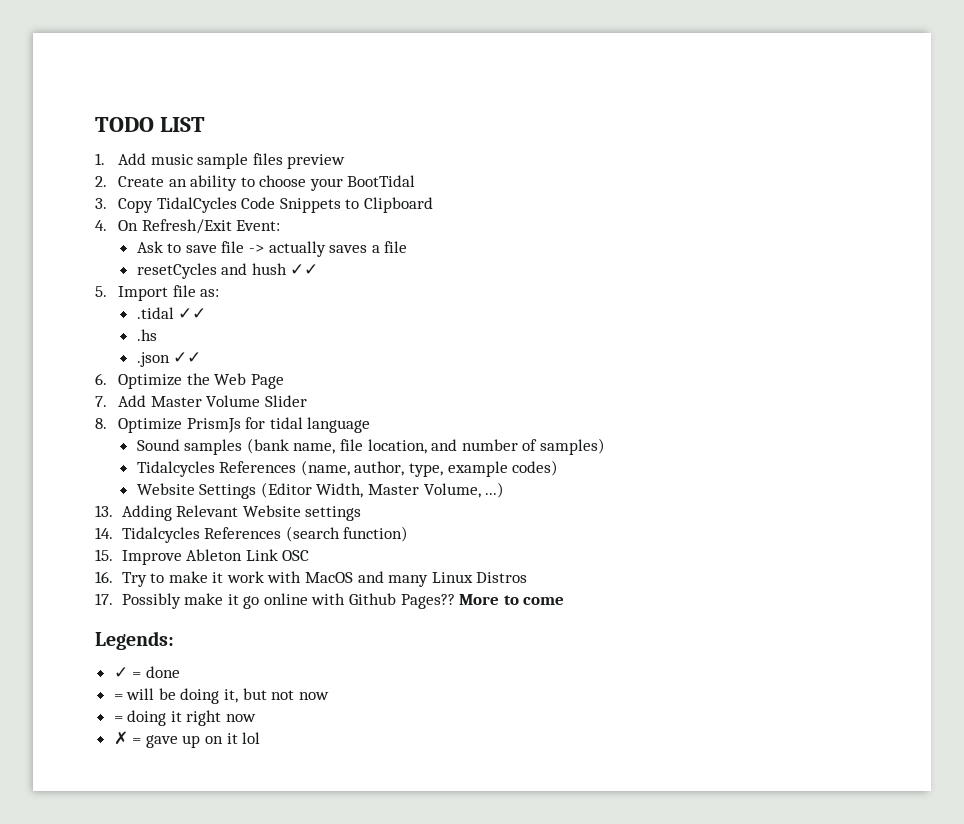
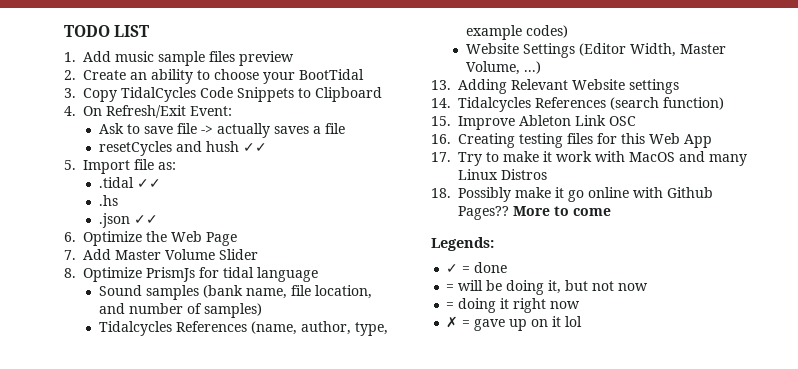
- 16. Try to make it work with MacOS and many Linux Distros
+ 16. Creating testing files for this Web App
+ 17. Try to make it work with MacOS and many Linux Distros
- 17. Possibly make it go online with Github Pages??
+ 18. Possibly make it go online with Github Pages??

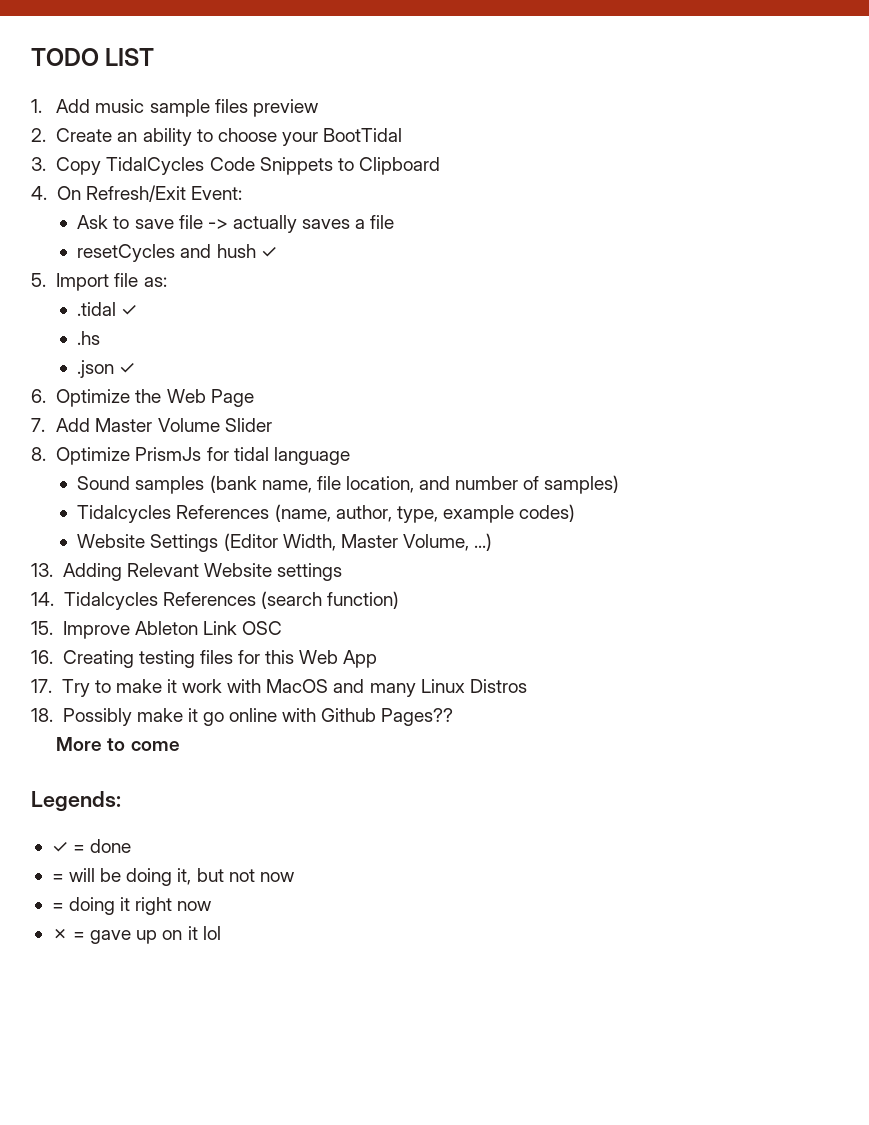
- resetCycles and hush ✓✓
+ resetCycles and hush ✓
- .tidal ✓✓
+ .tidal ✓
- .json ✓✓
+ .json ✓
- 18. Possibly make it go online with Github Pages?? More to come
+ 18. Possibly make it go online with Github Pages??
+ More to come

